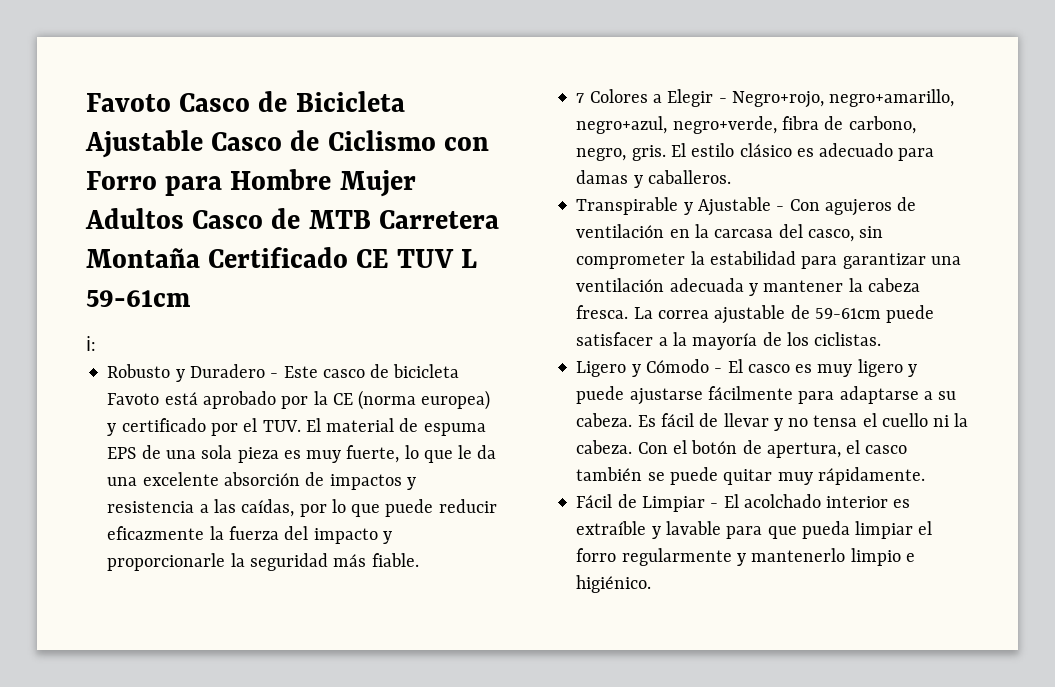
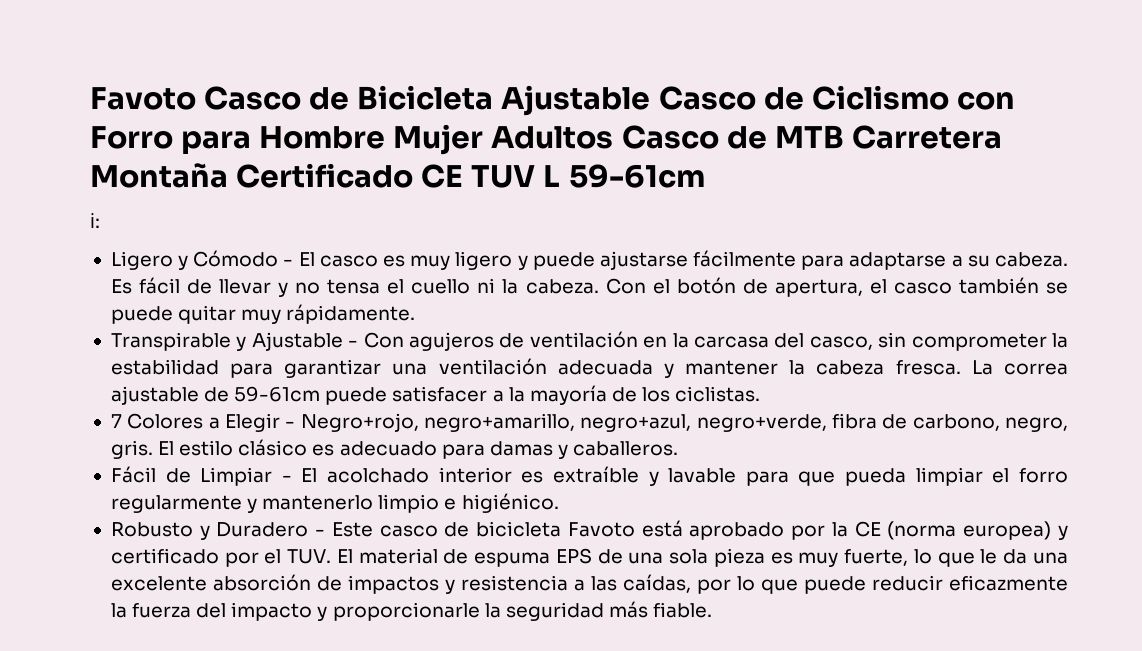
+ Ligero y Cómodo - El casco es muy ligero y puede ajustarse fácilmente para adaptarse a su cabeza. Es fácil de llevar y no tensa el cuello ni la cabeza. Con el botón de apertura, el casco también se puede quitar muy rápidamente.
+ Transpirable y Ajustable - Con agujeros de ventilación en la carcasa del casco, sin comprometer la estabilidad para garantizar una ventilación adecuada y mantener la cabeza fresca. La correa ajustable de 59-61cm puede satisfacer a la mayoría de los ciclistas.
+ 7 Colores a Elegir - Negro+rojo, negro+amarillo, negro+azul, negro+verde, fibra de carbono, negro, gris. El estilo clásico es adecuado para damas y caballeros.
+ Fácil de Limpiar - El acolchado interior es extraíble y lavable para que pueda limpiar el forro regularmente y mantenerlo limpio e higiénico.
- 7 Colores a Elegir - Negro+rojo, negro+amarillo, negro+azul, negro+verde, fibra de carbono, negro, gris. El estilo clásico es adecuado para damas y caballeros.
- Transpirable y Ajustable - Con agujeros de ventilación en la carcasa del casco, sin comprometer la estabilidad para garantizar una ventilación adecuada y mantener la cabeza fresca. La correa ajustable de 59-61cm puede satisfacer a la mayoría de los ciclistas.
- Ligero y Cómodo - El casco es muy ligero y puede ajustarse fácilmente para adaptarse a su cabeza. Es fácil de llevar y no tensa el cuello ni la cabeza. Con el botón de apertura, el casco también se puede quitar muy rápidamente.
- Fácil de Limpiar - El acolchado interior es extraíble y lavable para que pueda limpiar el forro regularmente y mantenerlo limpio e higiénico.

